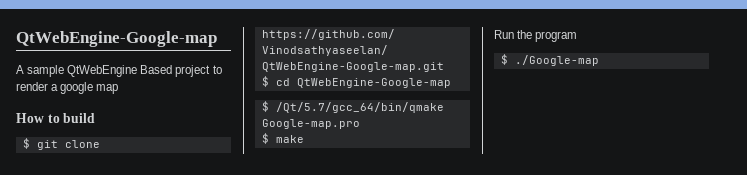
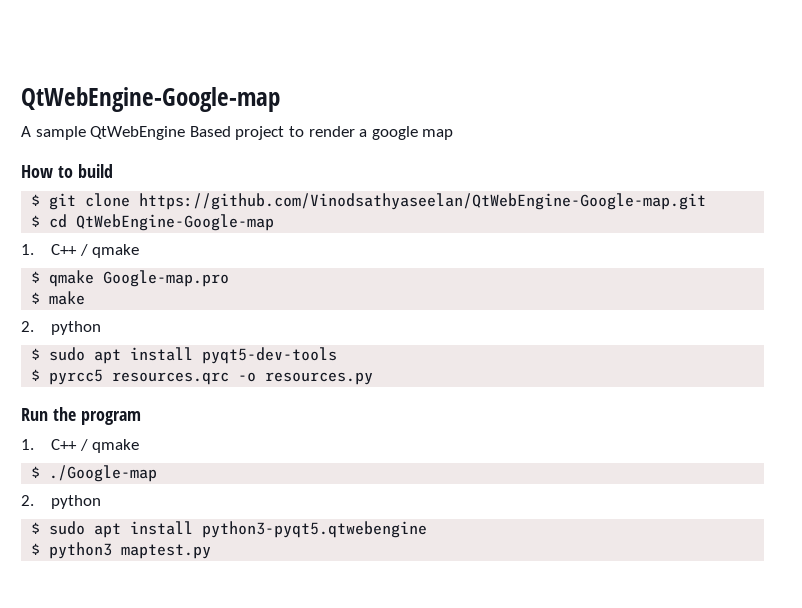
  $ cd QtWebEngine-Google-map
- $ /Qt/5.7/gcc_64/bin/qmake Google-map.pro
+ 1. C++ / qmake
+ $ qmake Google-map.pro
  $ make
+ 2. python
+ $ sudo apt install pyqt5-dev-tools
+ $ pyrcc5 resources.qrc -o resources.py
  Run the program
+ 1. C++ / qmake
  $ ./Google-map
+ 2. python
+ $ sudo apt install python3-pyqt5.qtwebengine
+ $ python3 maptest.py

